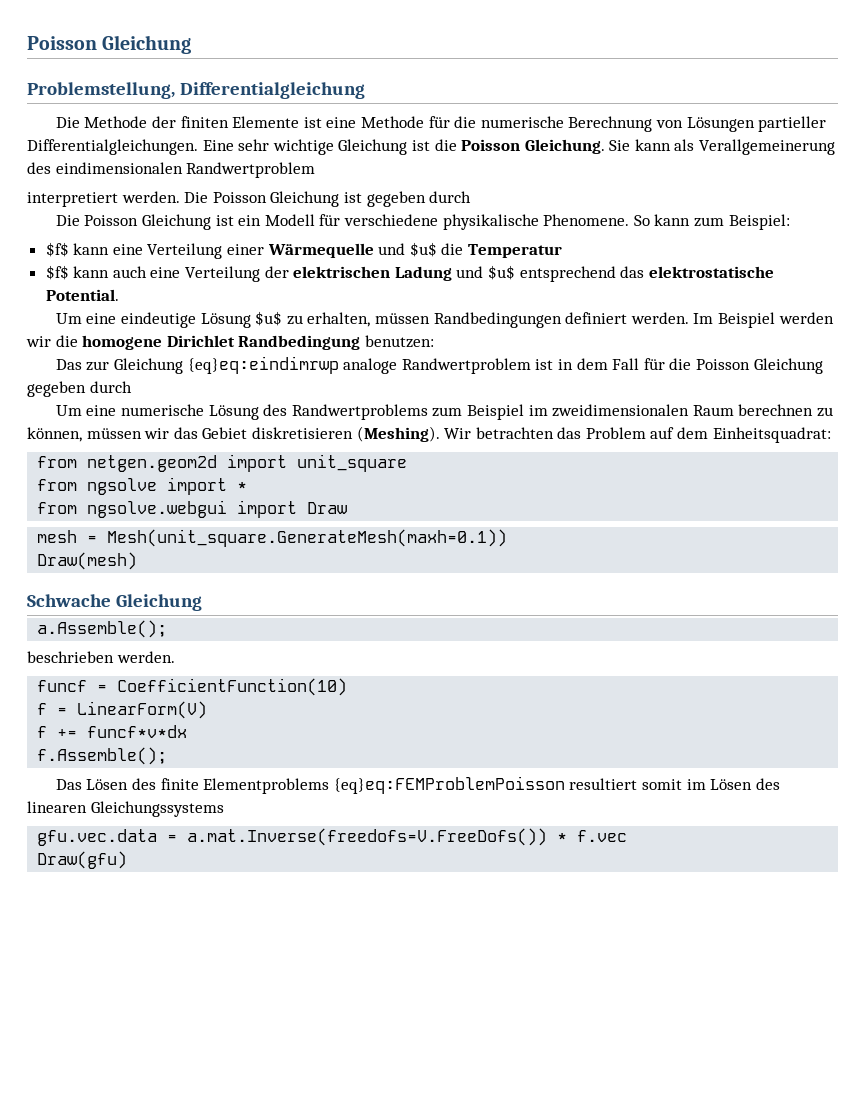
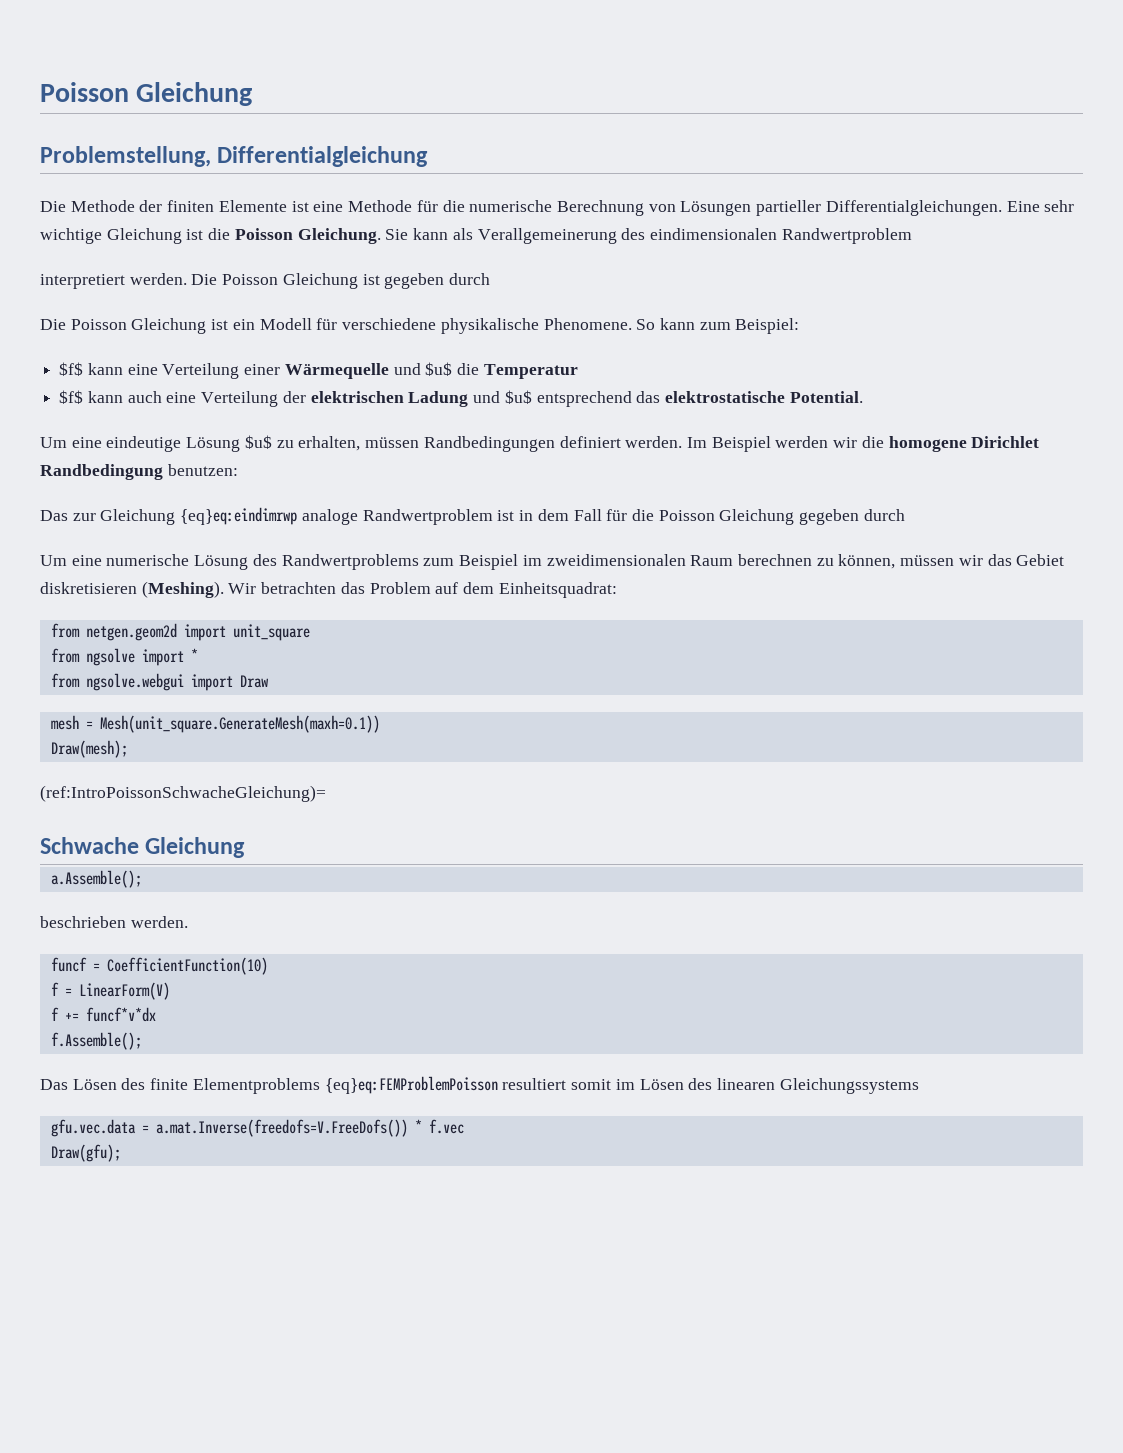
- Draw(mesh)
+ Draw(mesh);
+ (ref:IntroPoissonSchwacheGleichung)=
- Draw(gfu)
+ Draw(gfu);

